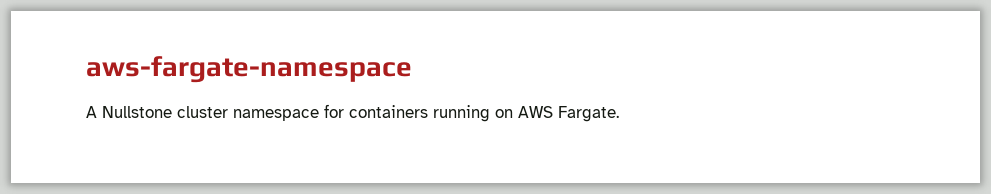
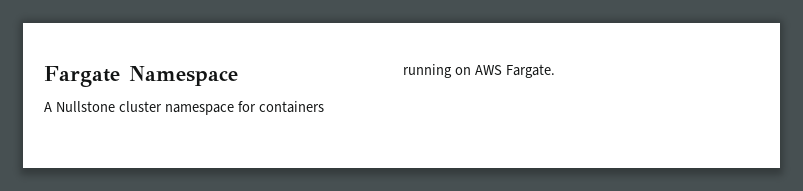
- aws-fargate-namespace
+ Fargate Namespace

